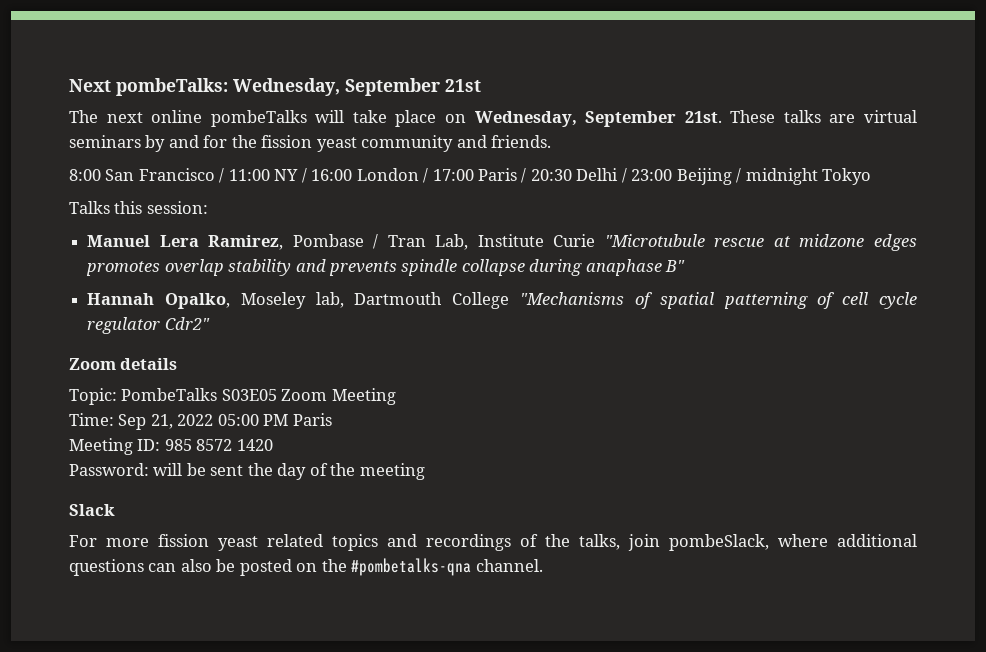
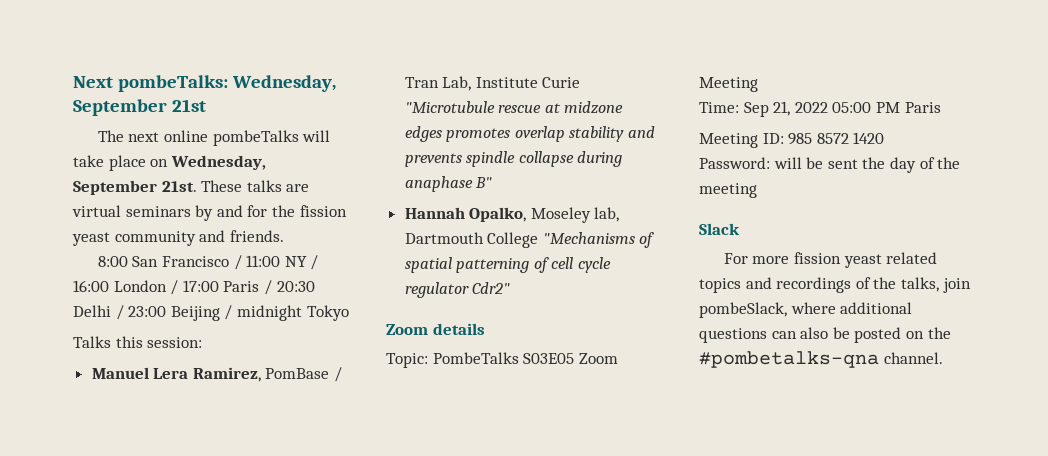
- Manuel Lera Ramirez, Pombase / Tran Lab, Institute Curie "Microtubule rescue at midzone edges promotes overlap stability and prevents spindle collapse during anaphase B"
+ Manuel Lera Ramirez, PomBase / Tran Lab, Institute Curie "Microtubule rescue at midzone edges promotes overlap stability and prevents spindle collapse during anaphase B"

